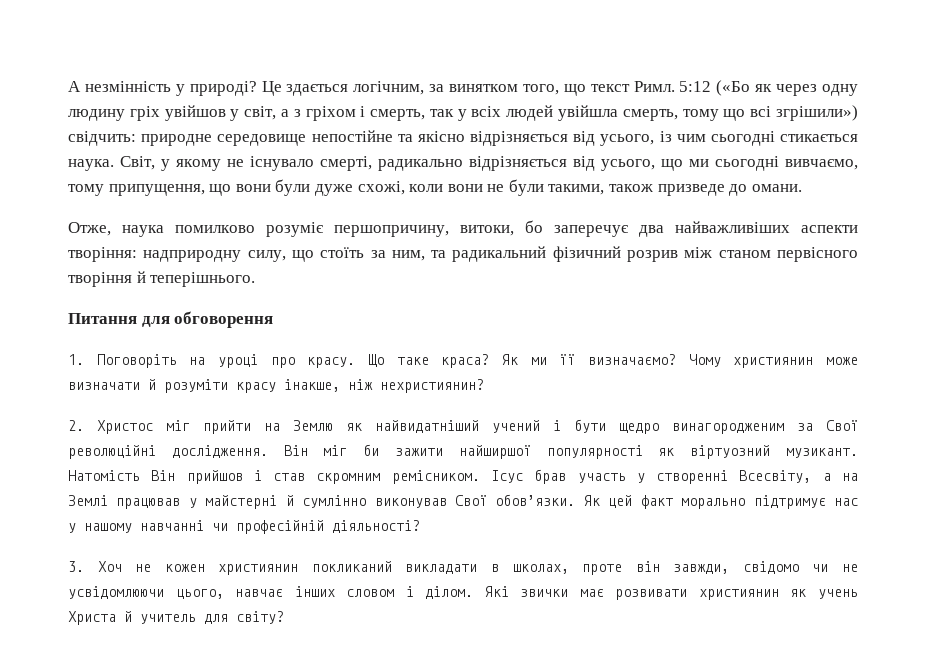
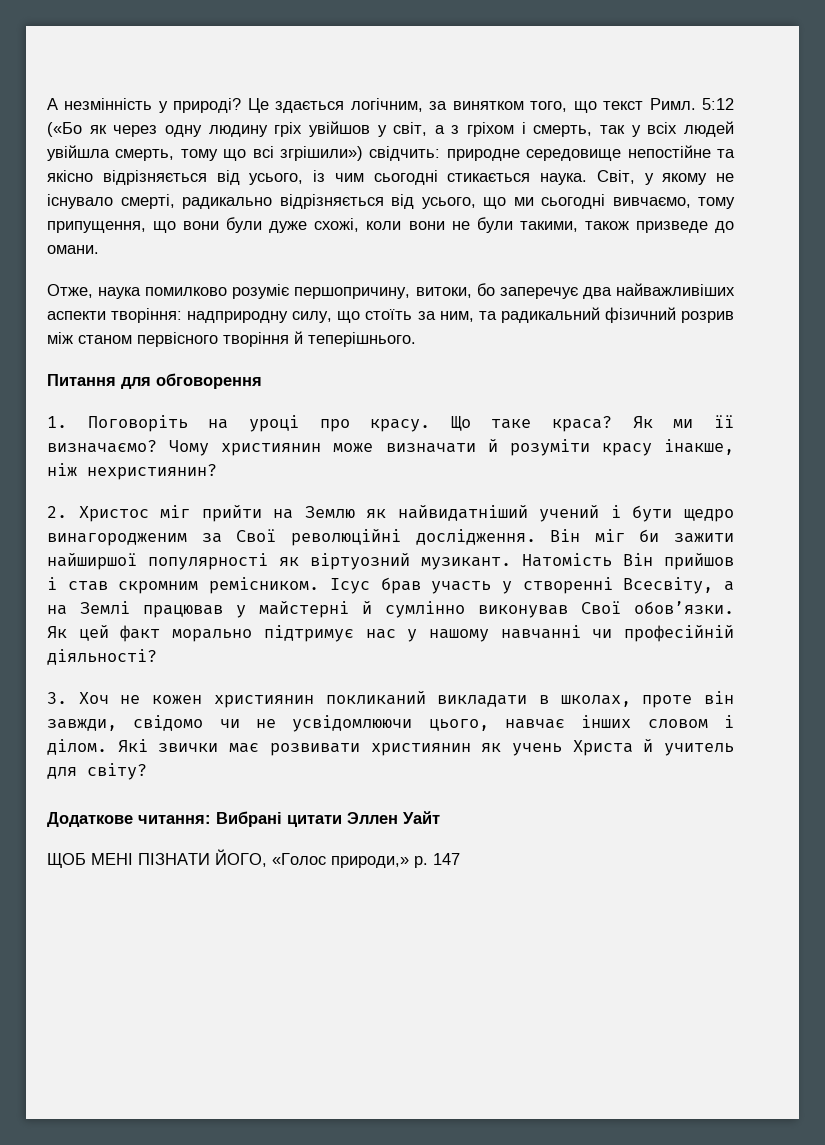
+ Додаткове читання: Вибрані цитати Эллен Уайт
+ ЩОБ МЕНІ ПІЗНАТИ ЙОГО, «Голос природи,» p. 147

